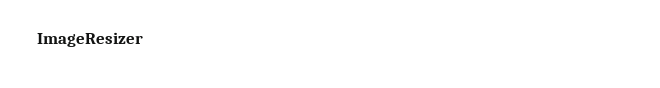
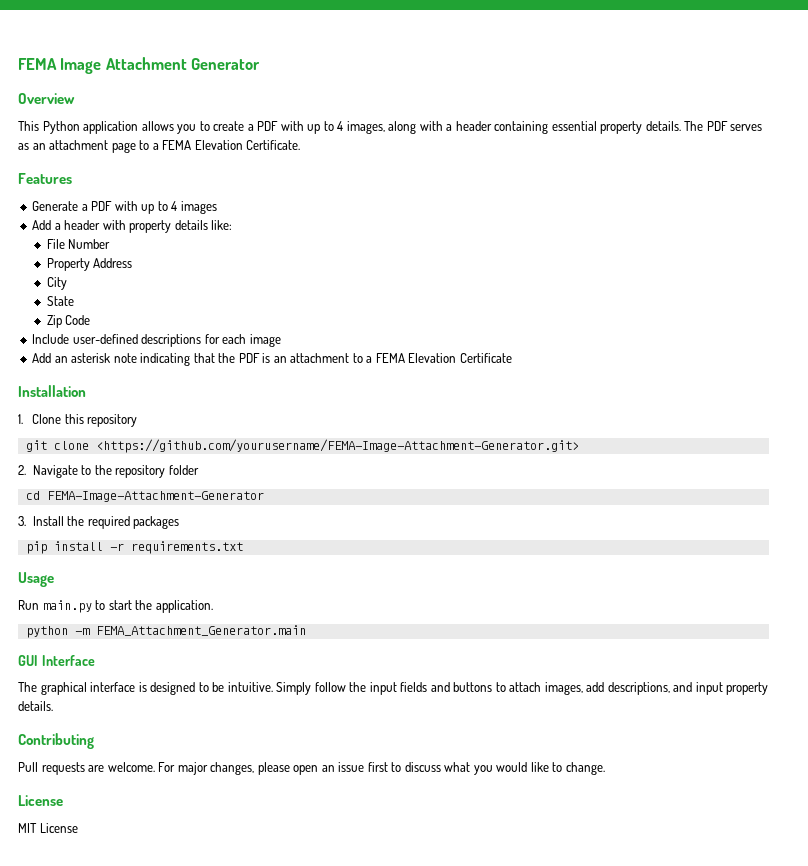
- ImageResizer
+ FEMA Image Attachment Generator
+ Overview
+ This Python application allows you to create a PDF with up to 4 images, along with a header containing essential property details. The PDF serves as an attachment page to a FEMA Elevation Certificate.
+ Features
+ Generate a PDF with up to 4 images
+ Add a header with property details like:
+ File Number
+ Property Address
+ City
+ State
+ Zip Code
+ Include user-defined descriptions for each image
+ Add an asterisk note indicating that the PDF is an attachment to a FEMA Elevation Certificate
+ Installation
+ 1. Clone this repository
+ git clone <https://github.com/yourusername/FEMA-Image-Attachment-Generator.git>
+ 2. Navigate to the repository folder
+ cd FEMA-Image-Attachment-Generator
+ 3. Install the required packages
+ pip install -r requirements.txt
+ Usage
+ Run main.py to start the application.
+ python -m FEMA_Attachment_Generator.main
+ GUI Interface
+ The graphical interface is designed to be intuitive. Simply follow the input fields and buttons to attach images, add descriptions, and input property details.
+ Contributing
+ Pull requests are welcome. For major changes, please open an issue first to discuss what you would like to change.
+ License
+ MIT License

